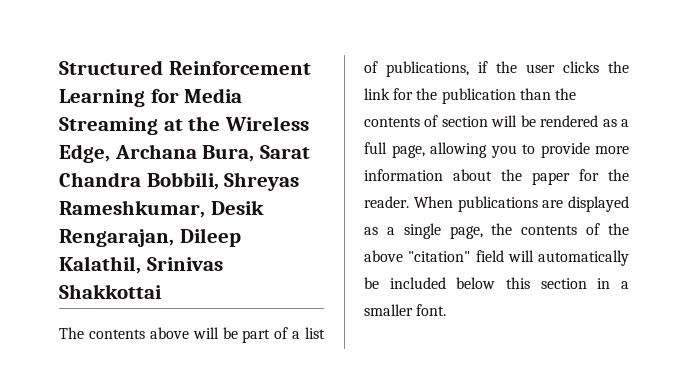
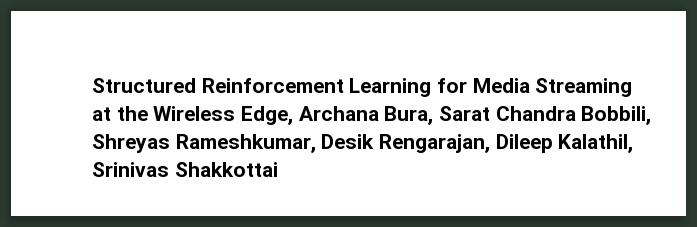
- The contents above will be part of a list of publications, if the user clicks the link for the publication than the contents of section will be rendered as a full page, allowing you to provide more information about the paper for the reader. When publications are displayed as a single page, the contents of the above "citation" field will automatically be included below this section in a smaller font.

